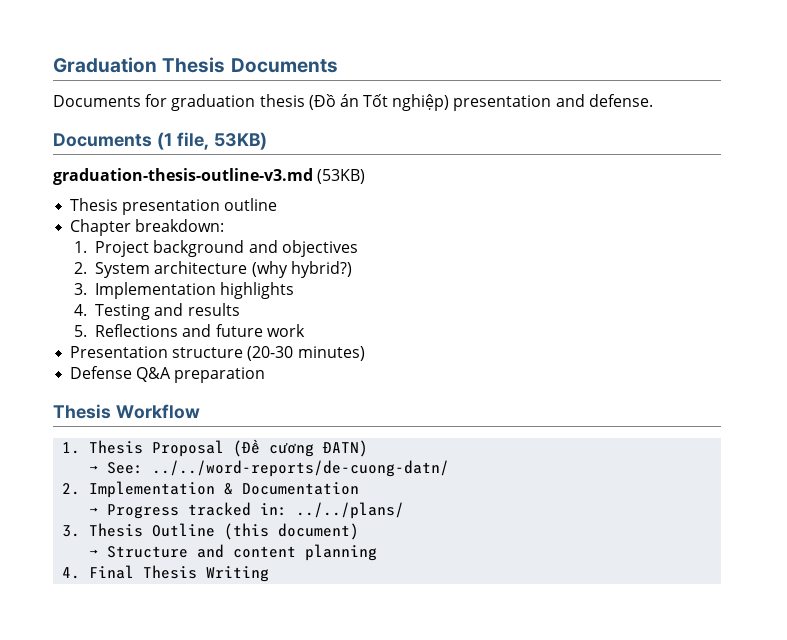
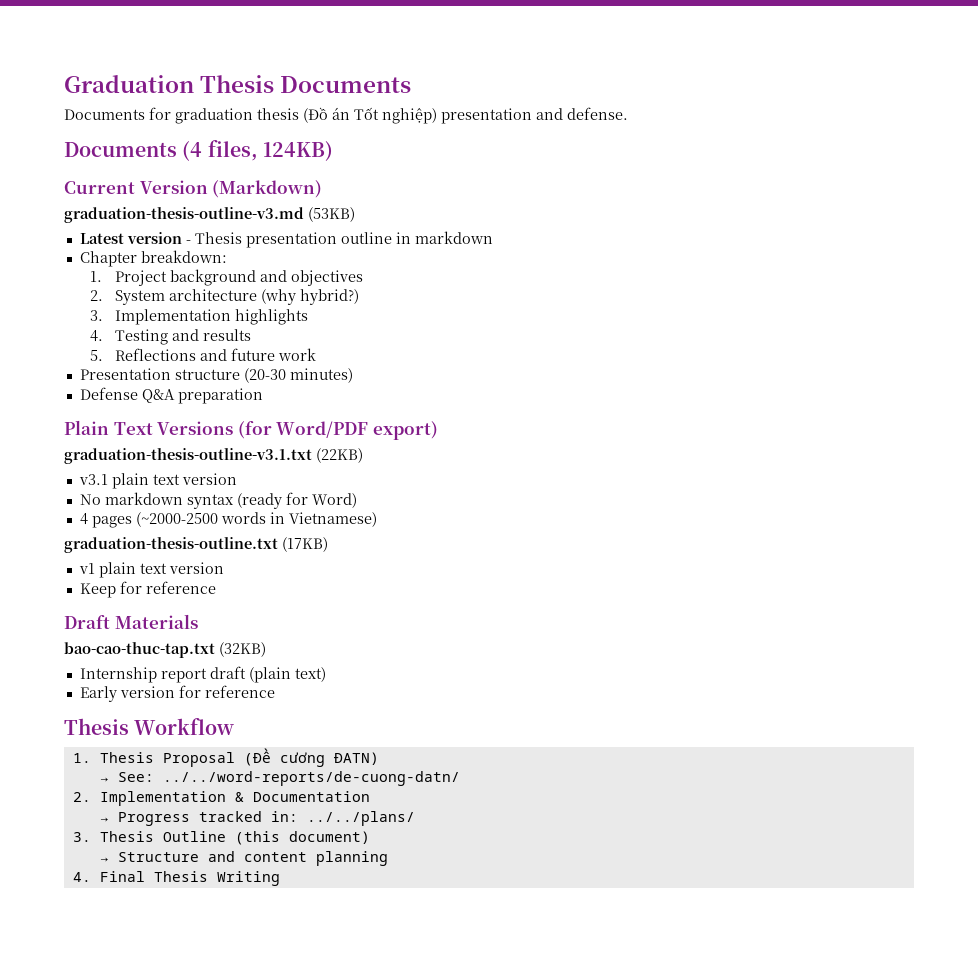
- Documents (1 file, 53KB)
+ Documents (4 files, 124KB)
+ Current Version (Markdown)
- Thesis presentation outline
+ Latest version - Thesis presentation outline in markdown
+ Plain Text Versions (for Word/PDF export)
+ graduation-thesis-outline-v3.1.txt (22KB)
+ v3.1 plain text version
+ No markdown syntax (ready for Word)
+ 4 pages (~2000-2500 words in Vietnamese)
+ graduation-thesis-outline.txt (17KB)
+ v1 plain text version
+ Keep for reference
+ Draft Materials
+ bao-cao-thuc-tap.txt (32KB)
+ Internship report draft (plain text)
+ Early version for reference

